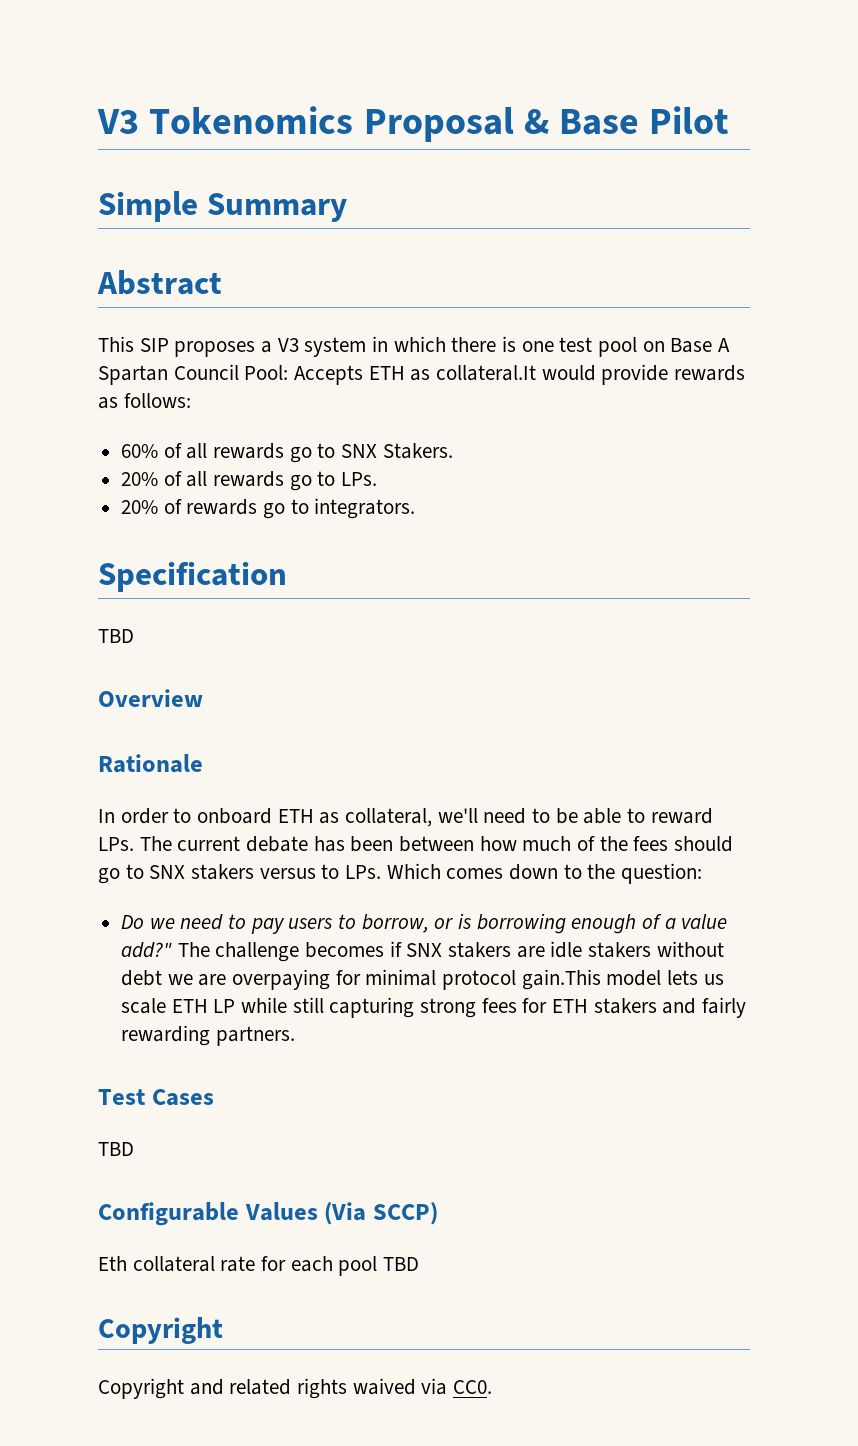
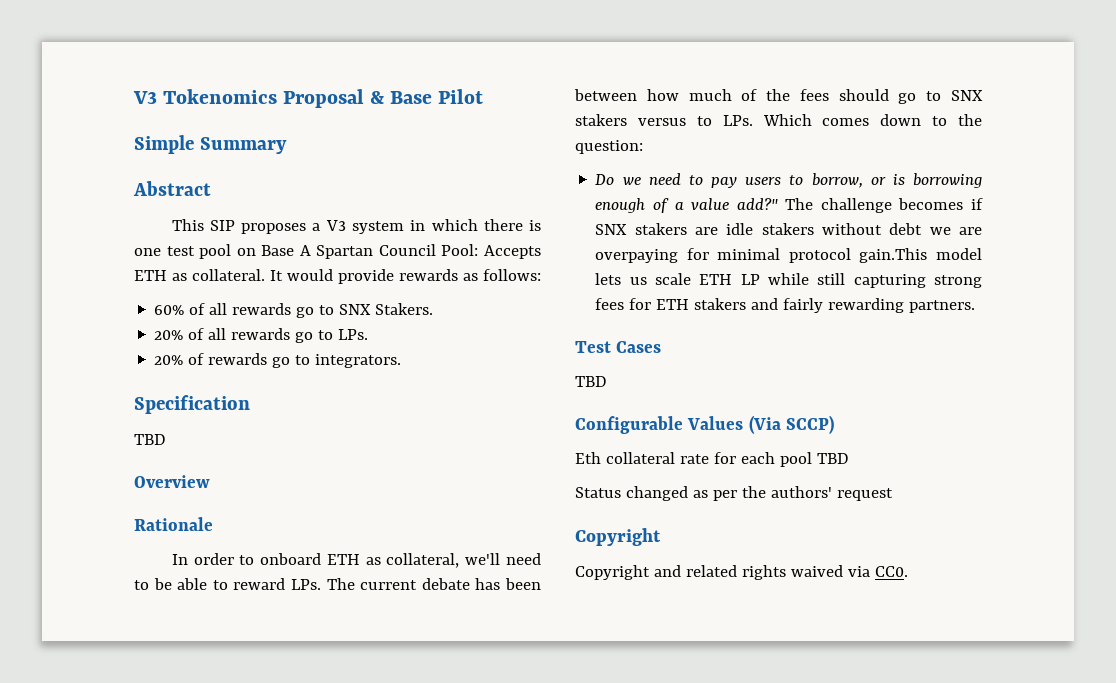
- This SIP proposes a V3 system in which there is one test pool on Base A Spartan Council Pool: Accepts ETH as collateral.It would provide rewards as follows:
+ This SIP proposes a V3 system in which there is one test pool on Base A Spartan Council Pool: Accepts ETH as collateral. It would provide rewards as follows:
+ Status changed as per the authors' request

